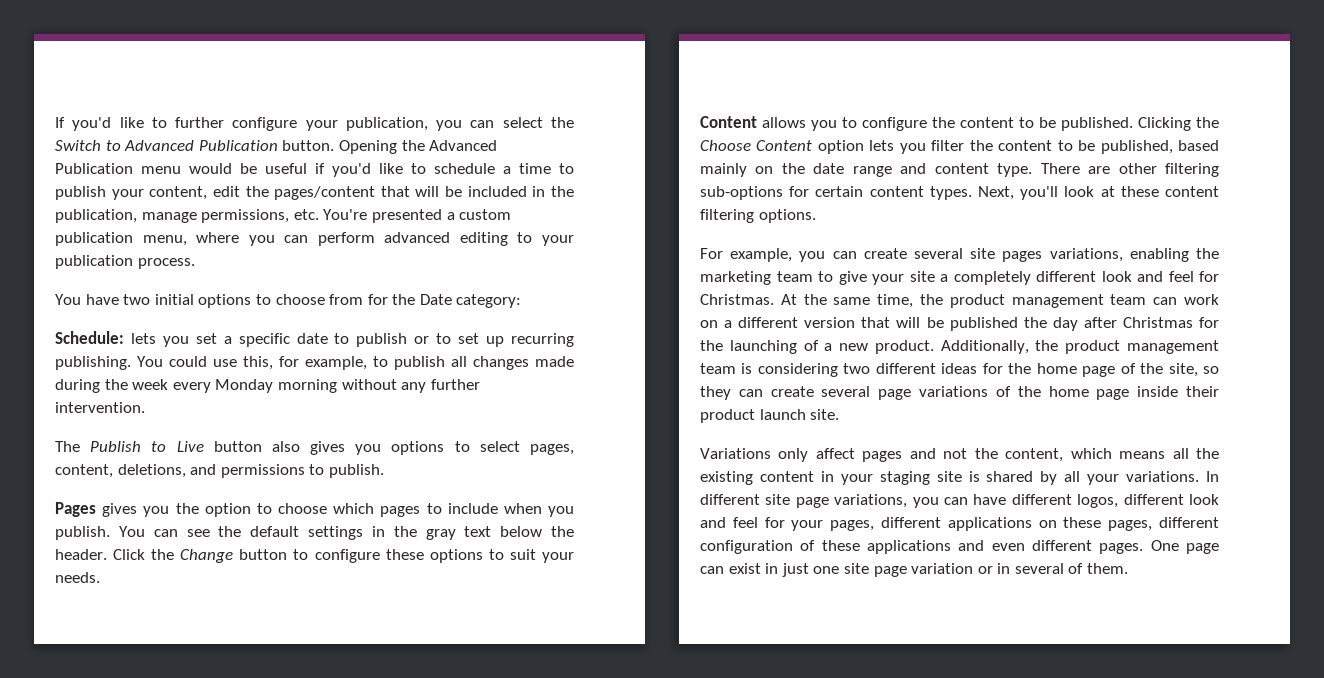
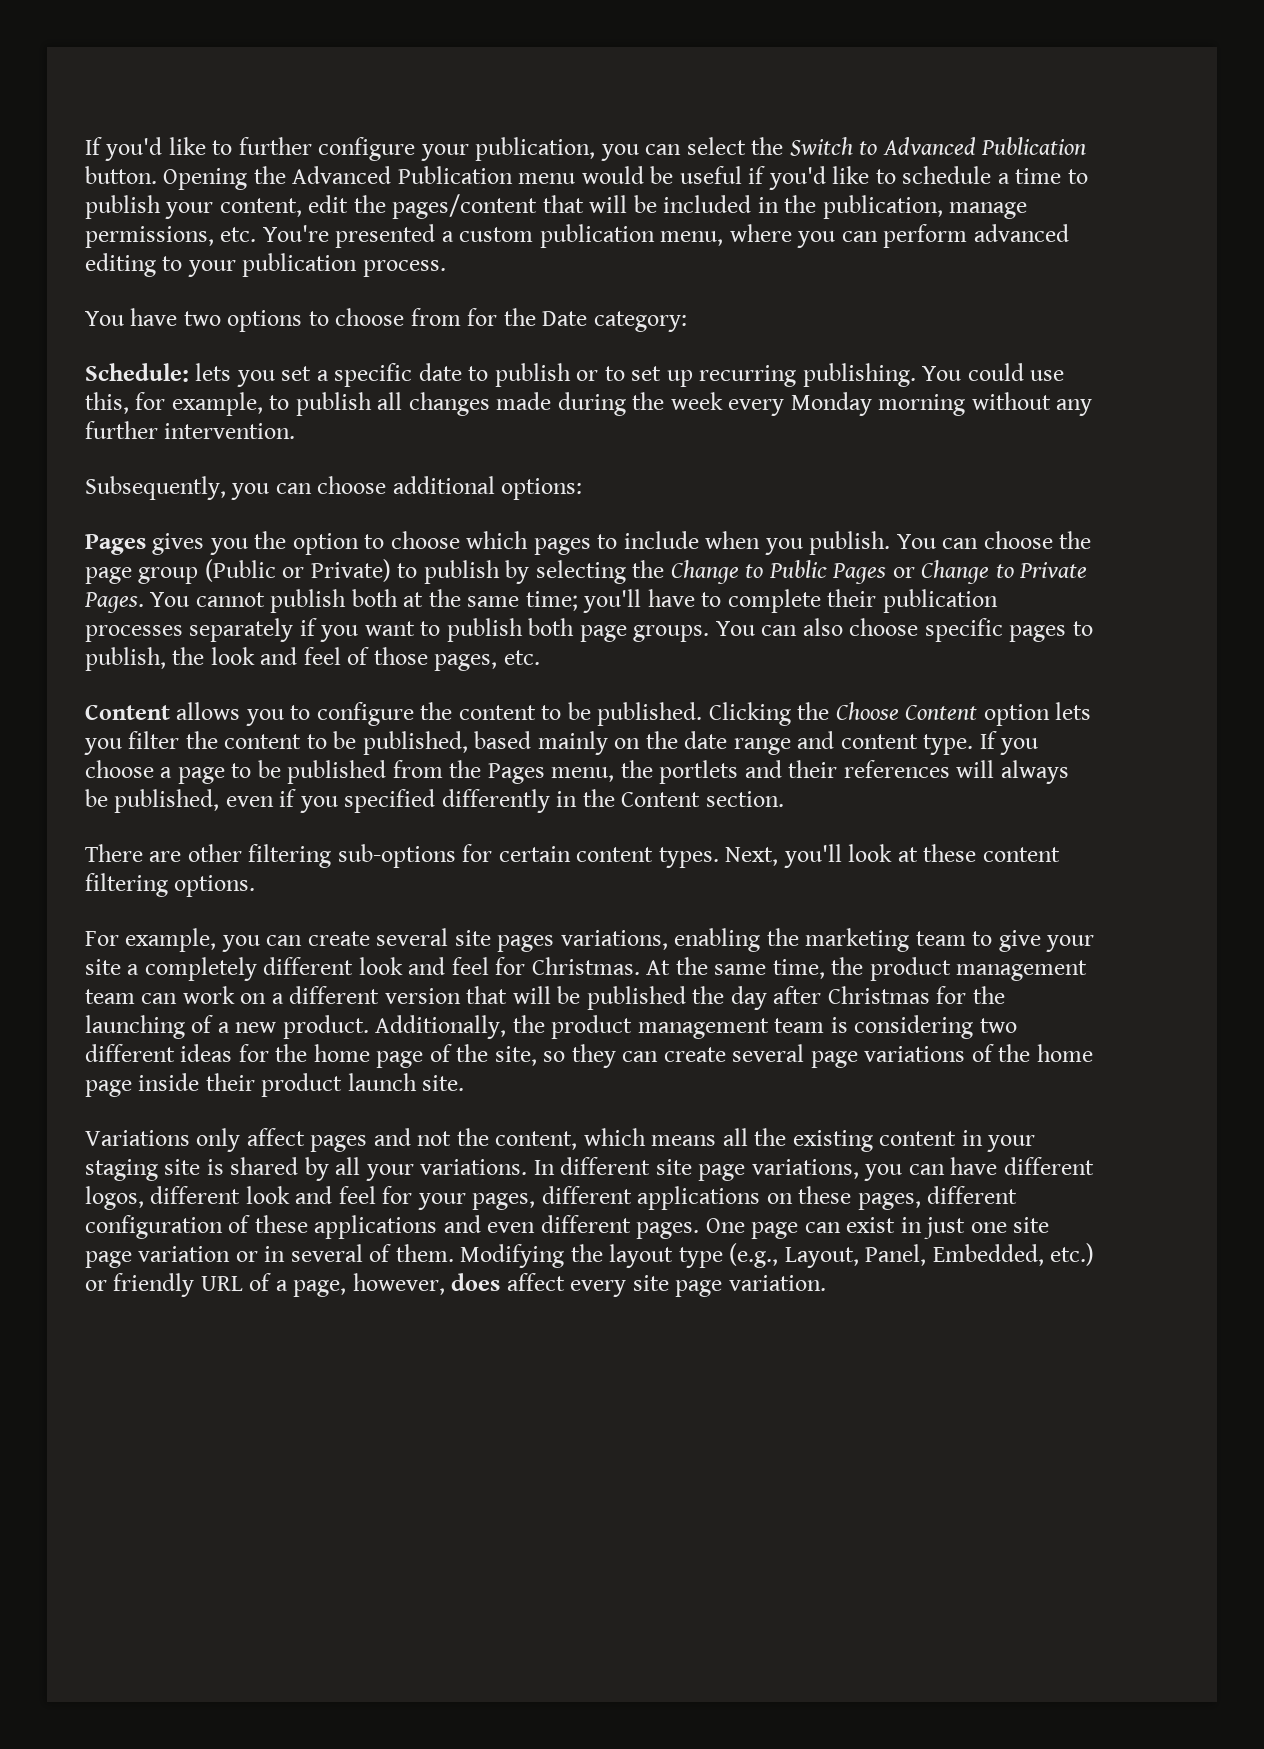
- You have two initial options to choose from for the Date category:
+ You have two options to choose from for the Date category:
- The Publish to Live button also gives you options to select pages, content, deletions, and permissions to publish.
+ Subsequently, you can choose additional options:
- You can see the default settings in the gray text below the header. Click the Change button to configure these options to suit your needs.
+ You can choose the page group (Public or Private) to publish by selecting the Change to Public Pages or Change to Private Pages. You cannot publish both at the same time; you'll have to complete their publication processes separately if you want to publish both page groups. You can also choose specific pages to publish, the look and feel of those pages, etc.
- Clicking the Choose Content option lets you filter the content to be published, based mainly on the date range and content type. There are other filtering sub-options for certain content types.
+ Clicking the Choose Content option lets you filter the content to be published, based mainly on the date range and content type. If you choose a page to be published from the Pages menu, the portlets and their references will always be published, even if you specified differently in the Content section.
+ There are other filtering sub-options for certain content types.
+ Modifying the layout type (e.g., Layout, Panel, Embedded, etc.) or friendly URL of a page, however, does affect every site page variation.

